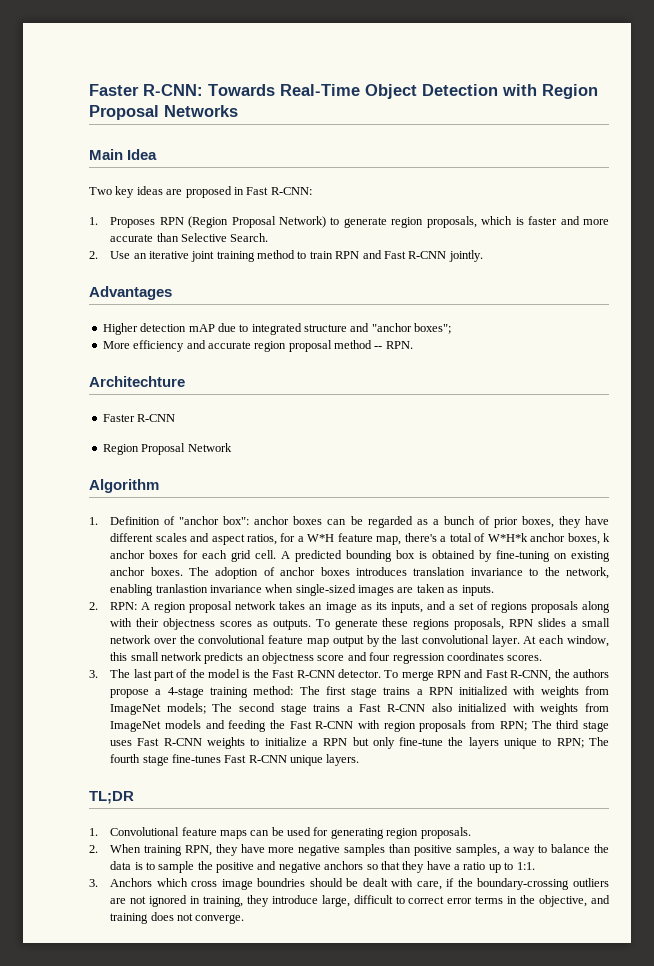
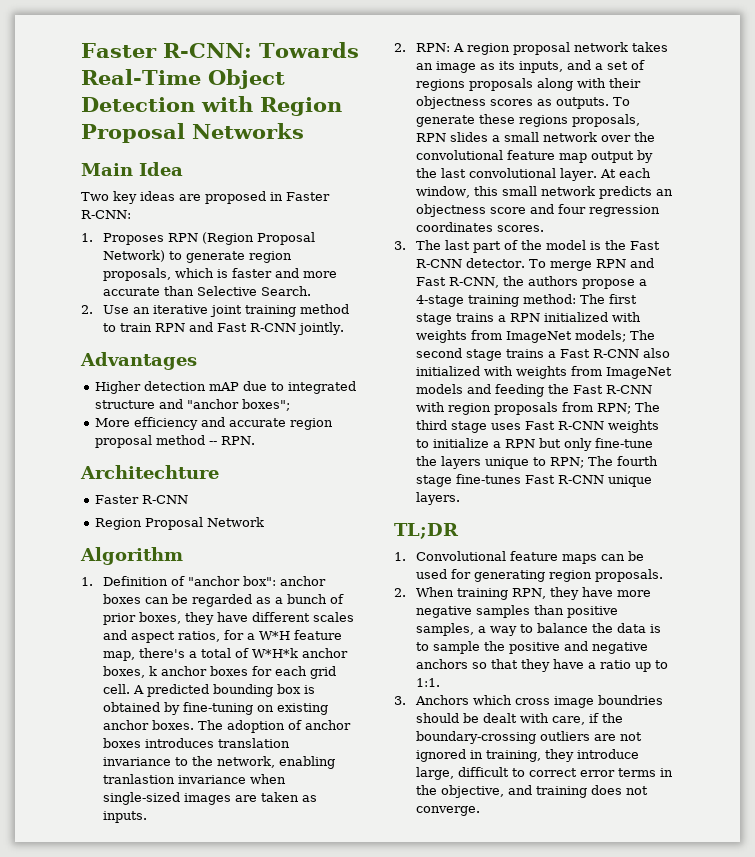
- Two key ideas are proposed in Fast R-CNN:
+ Two key ideas are proposed in Faster R-CNN:

